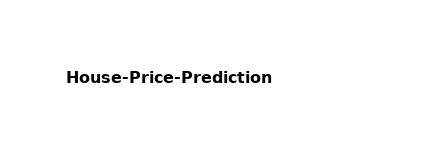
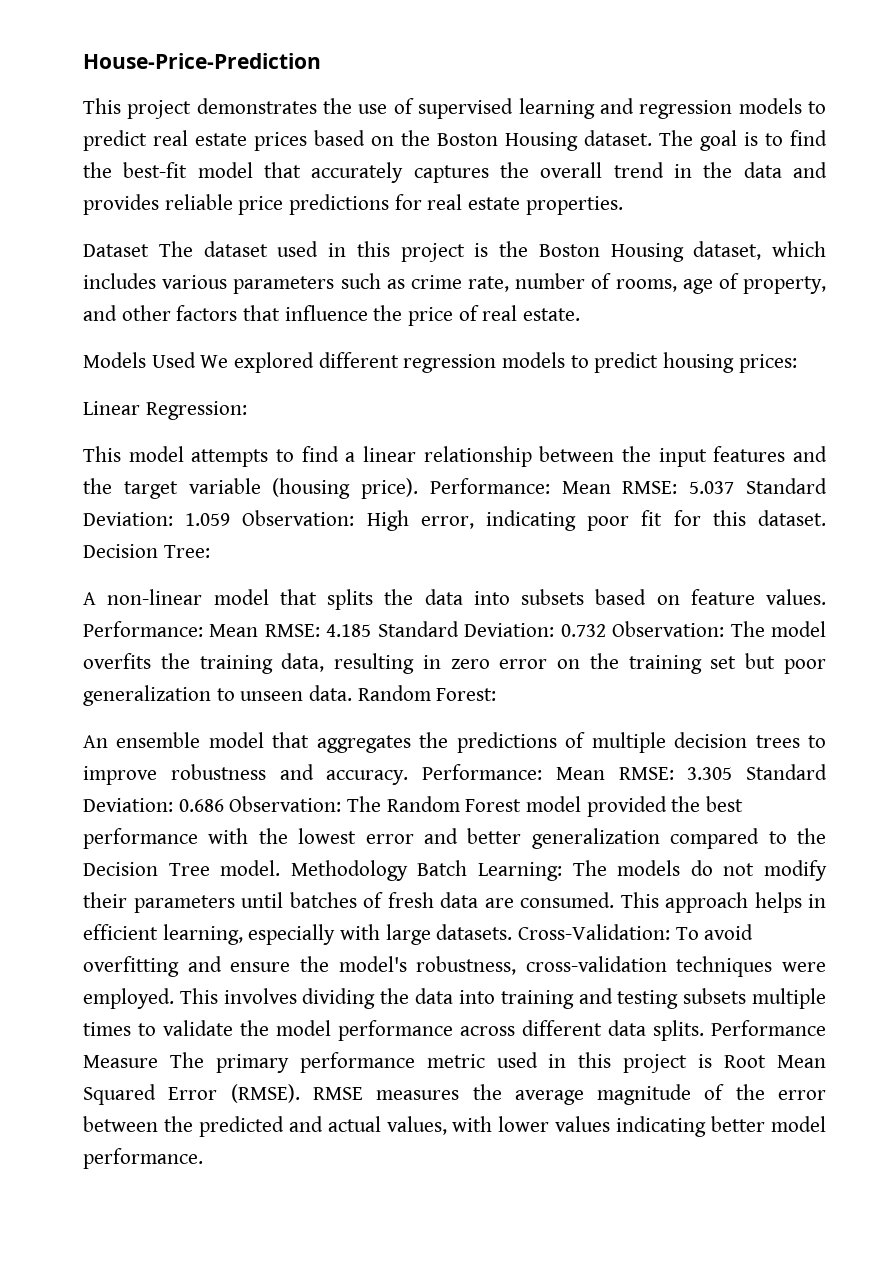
+ This project demonstrates the use of supervised learning and regression models to predict real estate prices based on the Boston Housing dataset. The goal is to find the best-fit model that accurately captures the overall trend in the data and provides reliable price predictions for real estate properties.
+ Dataset The dataset used in this project is the Boston Housing dataset, which includes various parameters such as crime rate, number of rooms, age of property, and other factors that influence the price of real estate.
+ Models Used We explored different regression models to predict housing prices:
+ Linear Regression:
+ This model attempts to find a linear relationship between the input features and the target variable (housing price). Performance: Mean RMSE: 5.037 Standard Deviation: 1.059 Observation: High error, indicating poor fit for this dataset. Decision Tree:
+ A non-linear model that splits the data into subsets based on feature values. Performance: Mean RMSE: 4.185 Standard Deviation: 0.732 Observation: The model overfits the training data, resulting in zero error on the training set but poor generalization to unseen data. Random Forest:
+ An ensemble model that aggregates the predictions of multiple decision trees to improve robustness and accuracy. Performance: Mean RMSE: 3.305 Standard Deviation: 0.686 Observation: The Random Forest model provided the best performance with the lowest error and better generalization compared to the Decision Tree model. Methodology Batch Learning: The models do not modify their parameters until batches of fresh data are consumed. This approach helps in efficient learning, especially with large datasets. Cross-Validation: To avoid overfitting and ensure the model's robustness, cross-validation techniques were employed. This involves dividing the data into training and testing subsets multiple times to validate the model performance across different data splits. Performance Measure The primary performance metric used in this project is Root Mean Squared Error (RMSE). RMSE measures the average magnitude of the error between the predicted and actual values, with lower values indicating better model performance.

